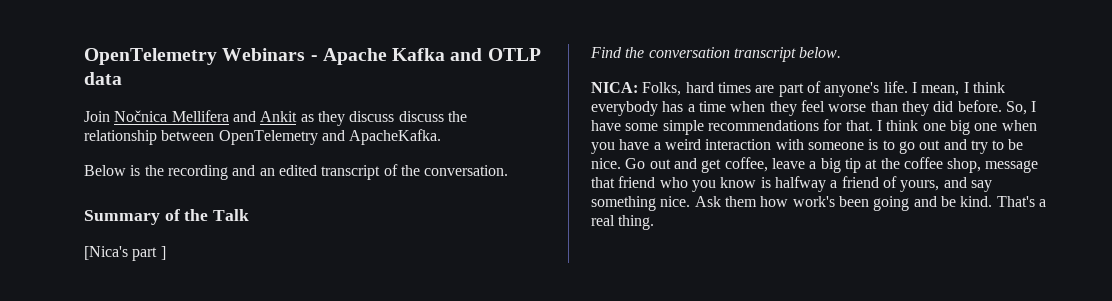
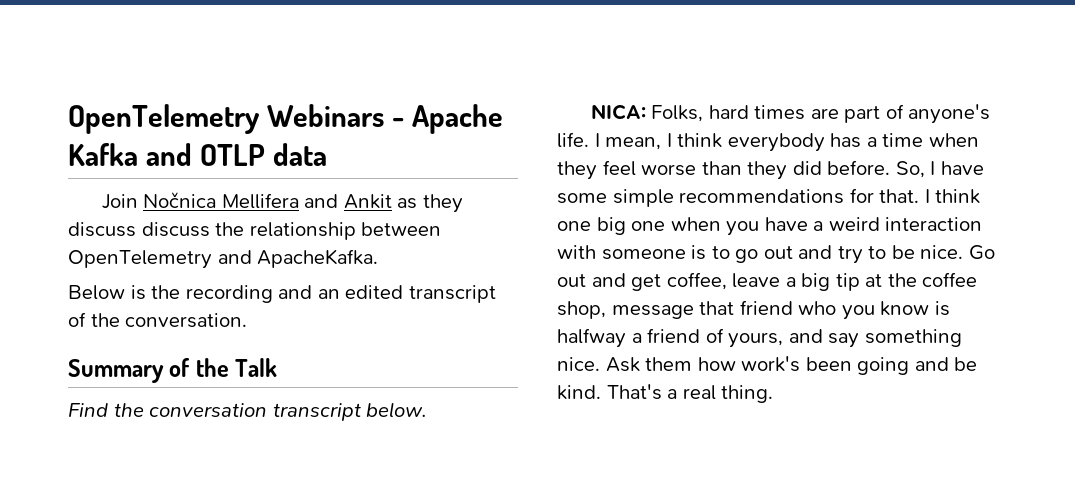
- [Nica's part ]

